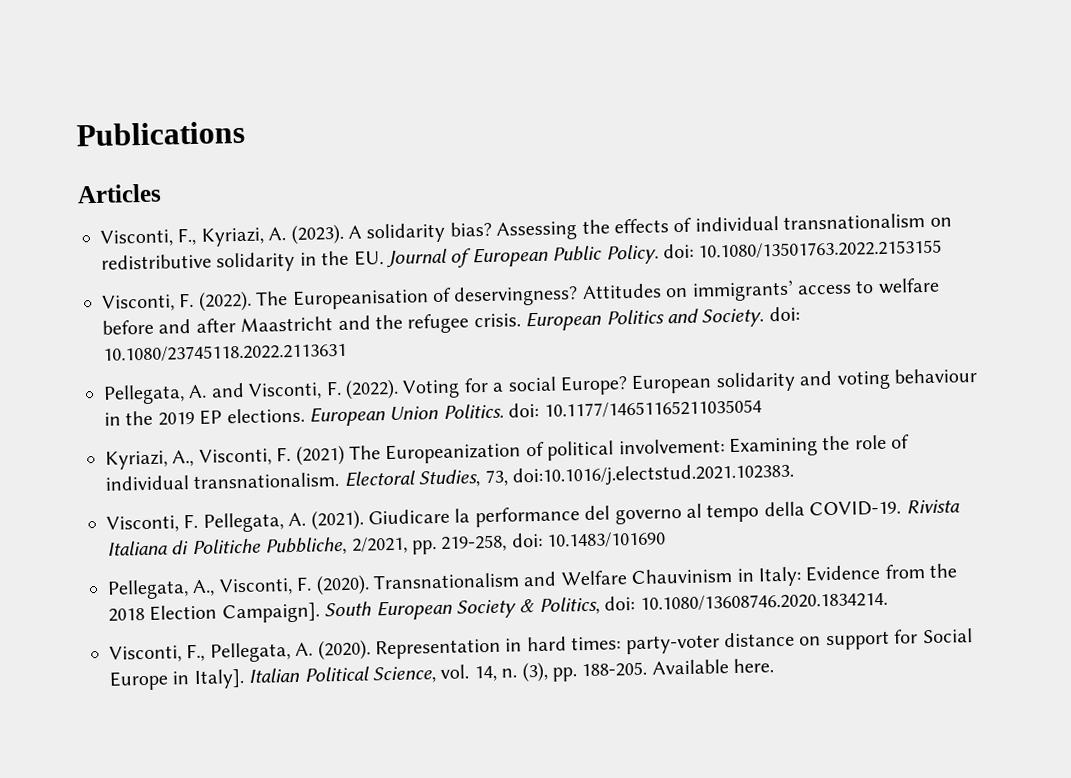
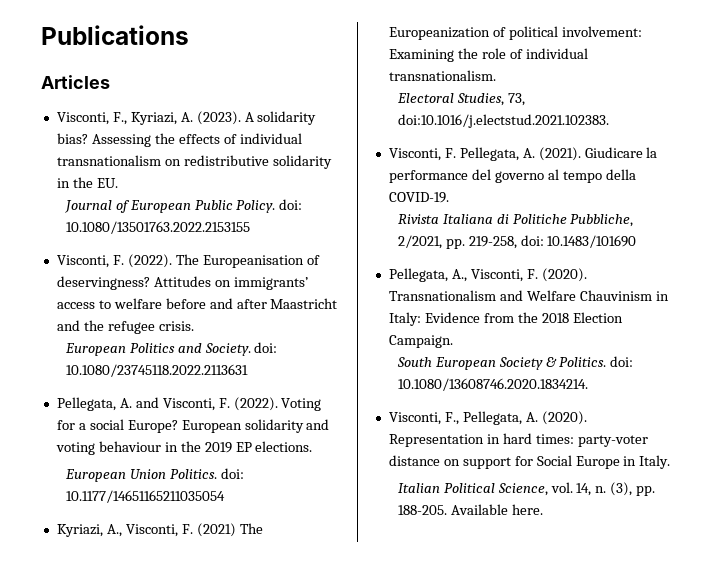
- Assessing the effects of individual transnationalism on redistributive solidarity in the EU. Journal of European Public Policy. doi: 10.1080/13501763.2022.2153155
+ Assessing the effects of individual transnationalism on redistributive solidarity in the EU.
+ Journal of European Public Policy. doi: 10.1080/13501763.2022.2153155
- Attitudes on immigrants’ access to welfare before and after Maastricht and the refugee crisis. European Politics and Society. doi: 10.1080/23745118.2022.2113631
+ Attitudes on immigrants’ access to welfare before and after Maastricht and the refugee crisis.
+ European Politics and Society. doi: 10.1080/23745118.2022.2113631
- European solidarity and voting behaviour in the 2019 EP elections. European Union Politics. doi: 10.1177/14651165211035054
+ European solidarity and voting behaviour in the 2019 EP elections.
+ European Union Politics. doi: 10.1177/14651165211035054
- Kyriazi, A., Visconti, F. (2021) The Europeanization of political involvement: Examining the role of individual transnationalism. Electoral Studies, 73, doi:10.1016/j.electstud.2021.102383.
+ Kyriazi, A., Visconti, F. (2021) The Europeanization of political involvement: Examining the role of individual transnationalism.
+ Electoral Studies, 73, doi:10.1016/j.electstud.2021.102383.
- Giudicare la performance del governo al tempo della COVID-19. Rivista Italiana di Politiche Pubbliche, 2/2021, pp. 219-258, doi: 10.1483/101690
+ Giudicare la performance del governo al tempo della COVID-19.
+ Rivista Italiana di Politiche Pubbliche, 2/2021, pp. 219-258, doi: 10.1483/101690
- Transnationalism and Welfare Chauvinism in Italy: Evidence from the 2018 Election Campaign]. South European Society & Politics, doi: 10.1080/13608746.2020.1834214.
+ Transnationalism and Welfare Chauvinism in Italy: Evidence from the 2018 Election Campaign.
+ South European Society & Politics. doi: 10.1080/13608746.2020.1834214.
- Representation in hard times: party-voter distance on support for Social Europe in Italy]. Italian Political Science, vol. 14, n.
+ Representation in hard times: party-voter distance on support for Social Europe in Italy.
+ Italian Political Science, vol. 14, n.

